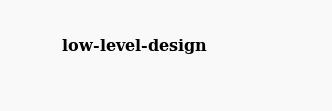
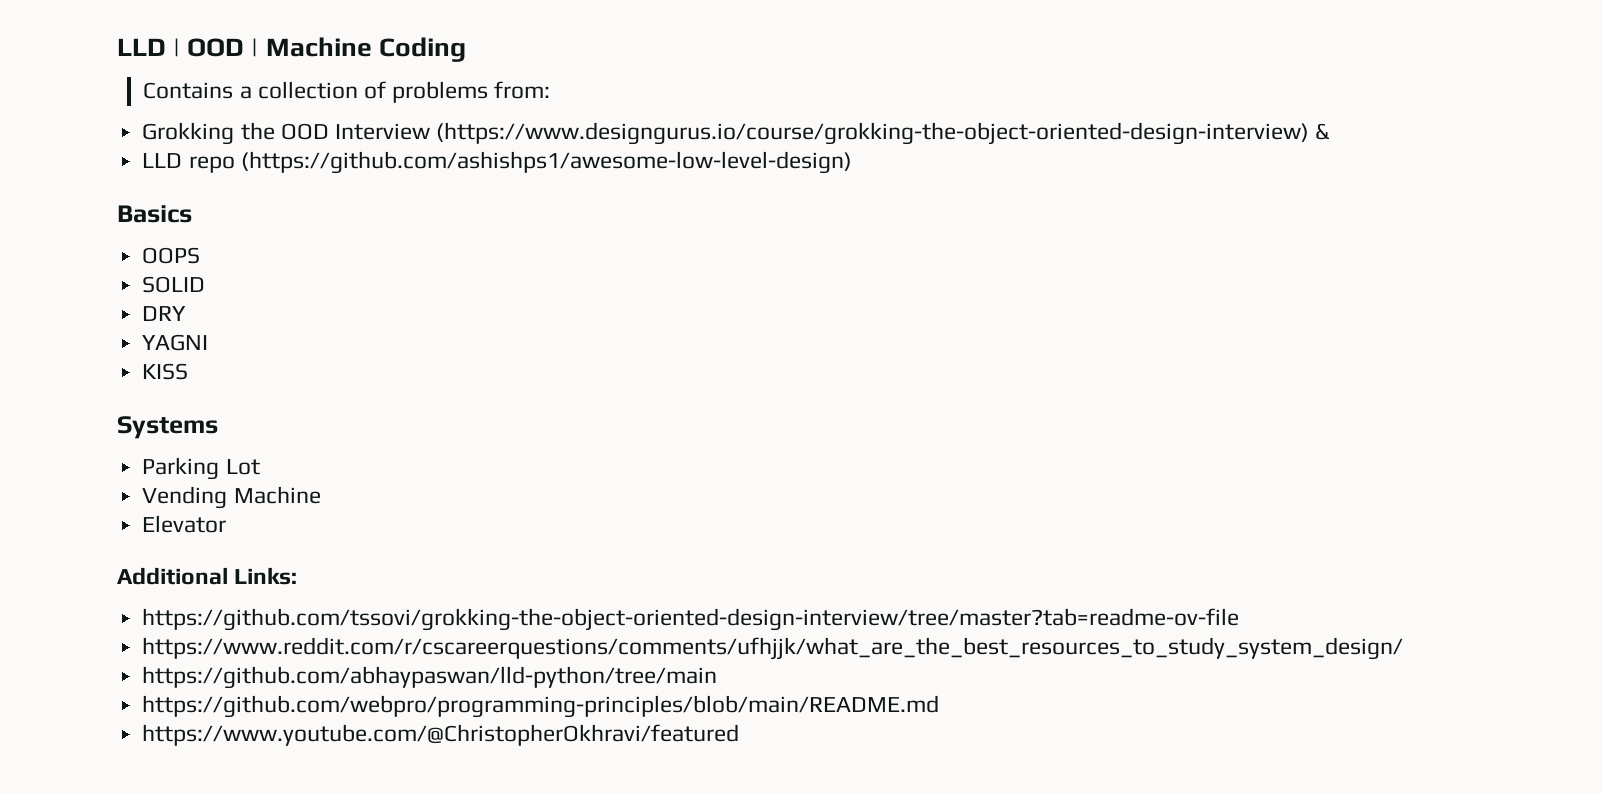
- low-level-design
+ LLD | OOD | Machine Coding
+ Contains a collection of problems from:
+ Grokking the OOD Interview (https://www.designgurus.io/course/grokking-the-object-oriented-design-interview) &
+ LLD repo (https://github.com/ashishps1/awesome-low-level-design)
+ Basics
+ OOPS
+ SOLID
+ DRY
+ YAGNI
+ KISS
+ Systems
+ Parking Lot
+ Vending Machine
+ Elevator
+ Additional Links:
+ https://github.com/tssovi/grokking-the-object-oriented-design-interview/tree/master?tab=readme-ov-file
+ https://www.reddit.com/r/cscareerquestions/comments/ufhjjk/what_are_the_best_resources_to_study_system_design/
+ https://github.com/abhaypaswan/lld-python/tree/main
+ https://github.com/webpro/programming-principles/blob/main/README.md
+ https://www.youtube.com/@ChristopherOkhravi/featured

